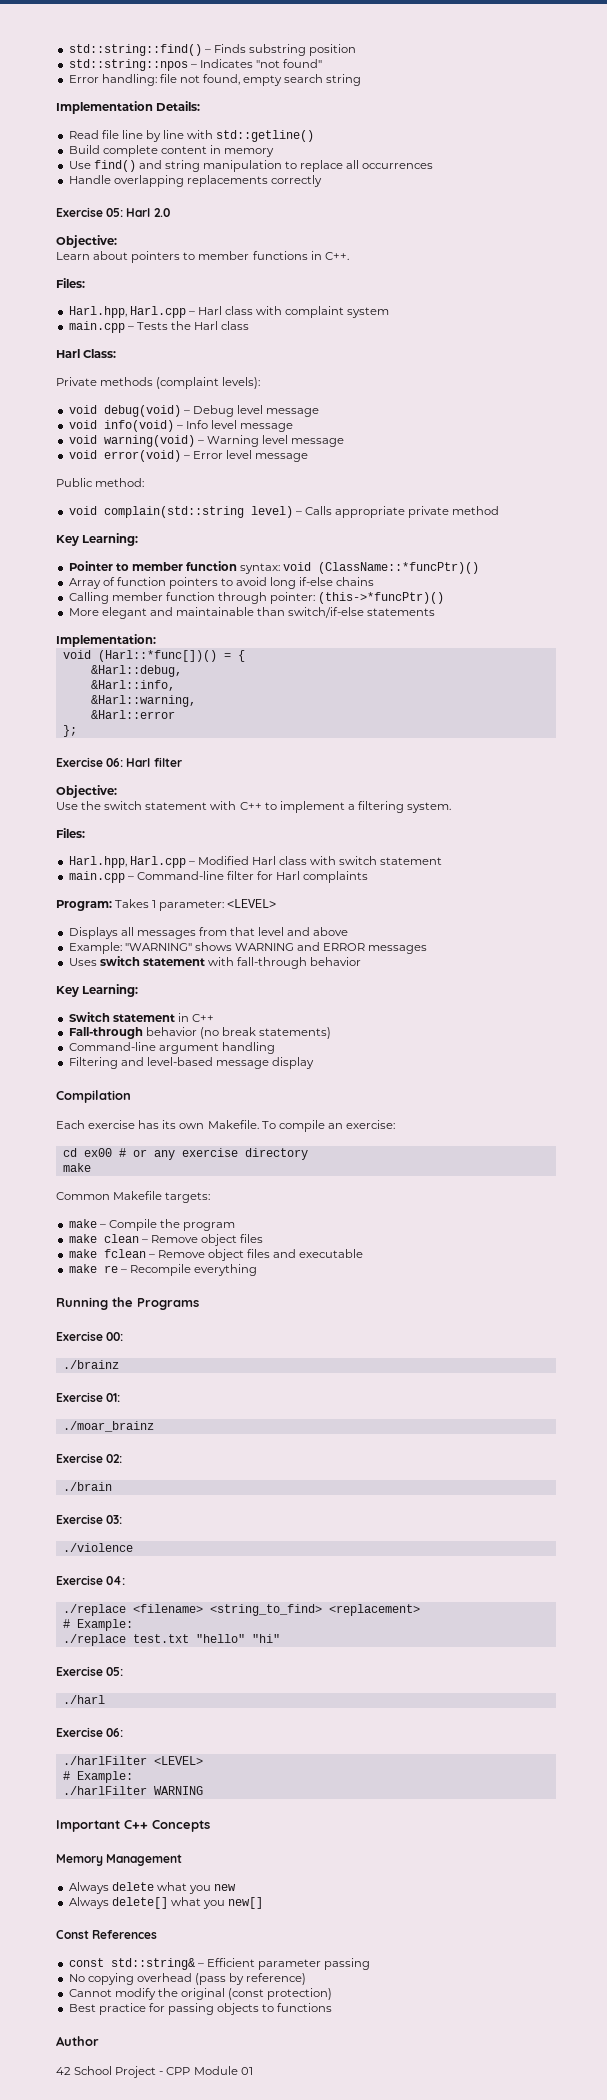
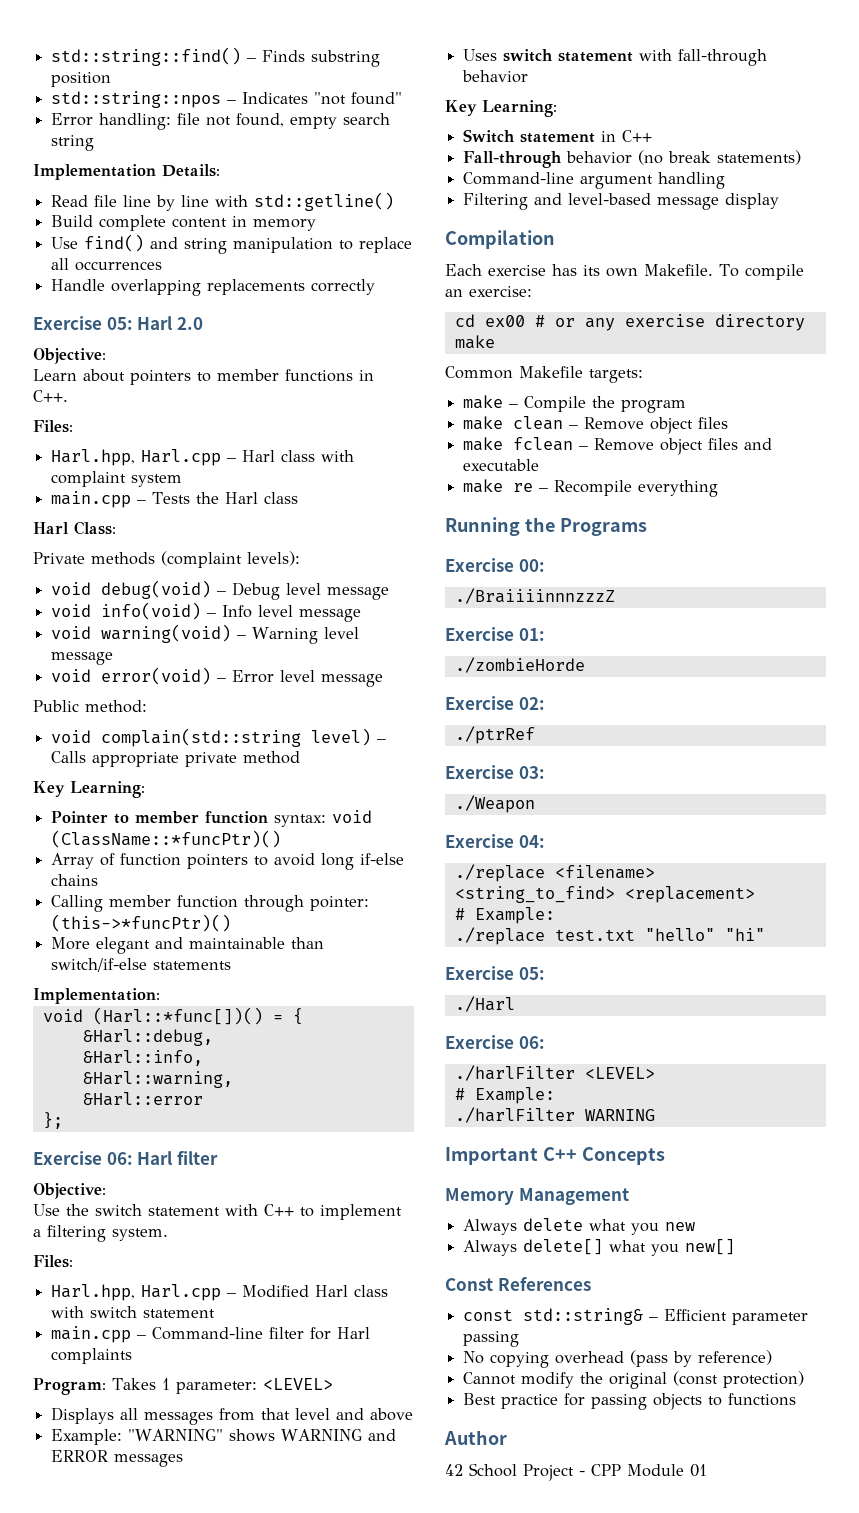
- ./brainz
+ ./BraiiiinnnzzzZ
- ./moar_brainz
+ ./zombieHorde
- ./brain
+ ./ptrRef
- ./violence
+ ./Weapon
- ./harl
+ ./Harl

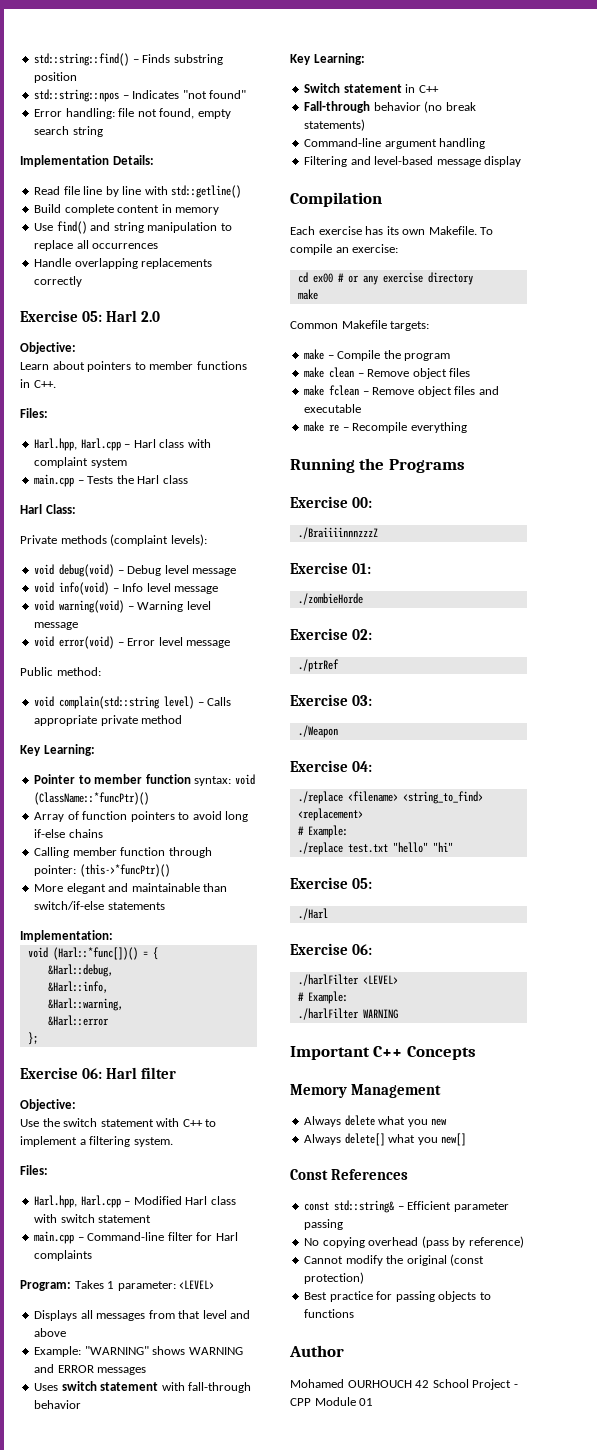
- 42 School Project - CPP Module 01
+ Mohamed OURHOUCH 42 School Project - CPP Module 01

